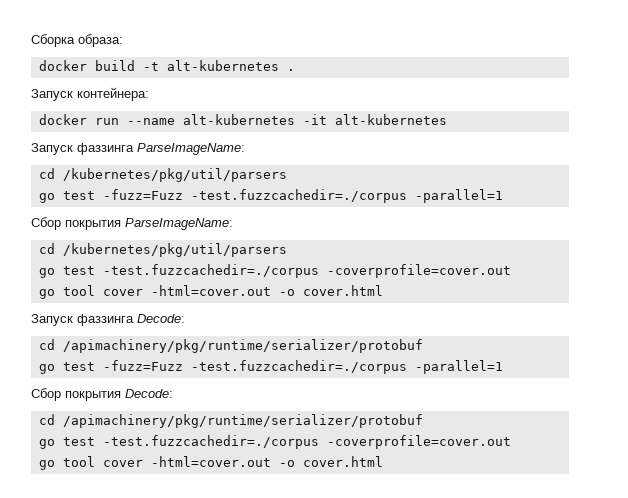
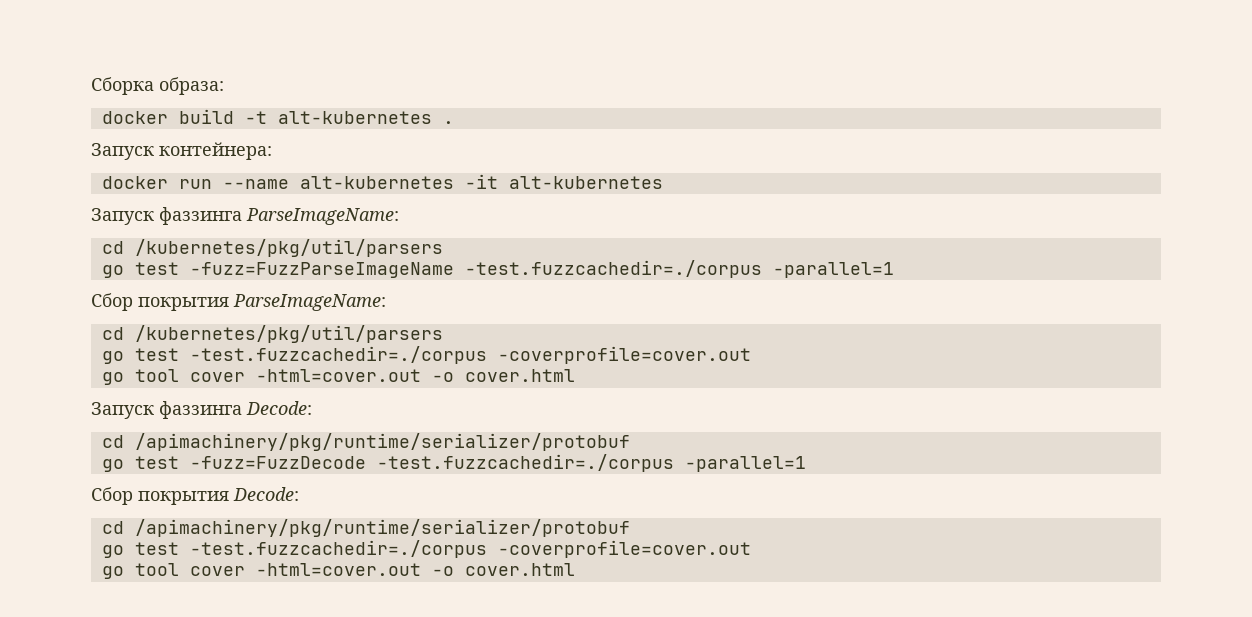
  Запуск фаззинга ParseImageName:
  cd /kubernetes/pkg/util/parsers
- go test -fuzz=Fuzz -test.fuzzcachedir=./corpus -parallel=1
+ go test -fuzz=FuzzParseImageName -test.fuzzcachedir=./corpus -parallel=1
  Запуск фаззинга Decode:
  cd /apimachinery/pkg/runtime/serializer/protobuf
- go test -fuzz=Fuzz -test.fuzzcachedir=./corpus -parallel=1
+ go test -fuzz=FuzzDecode -test.fuzzcachedir=./corpus -parallel=1

